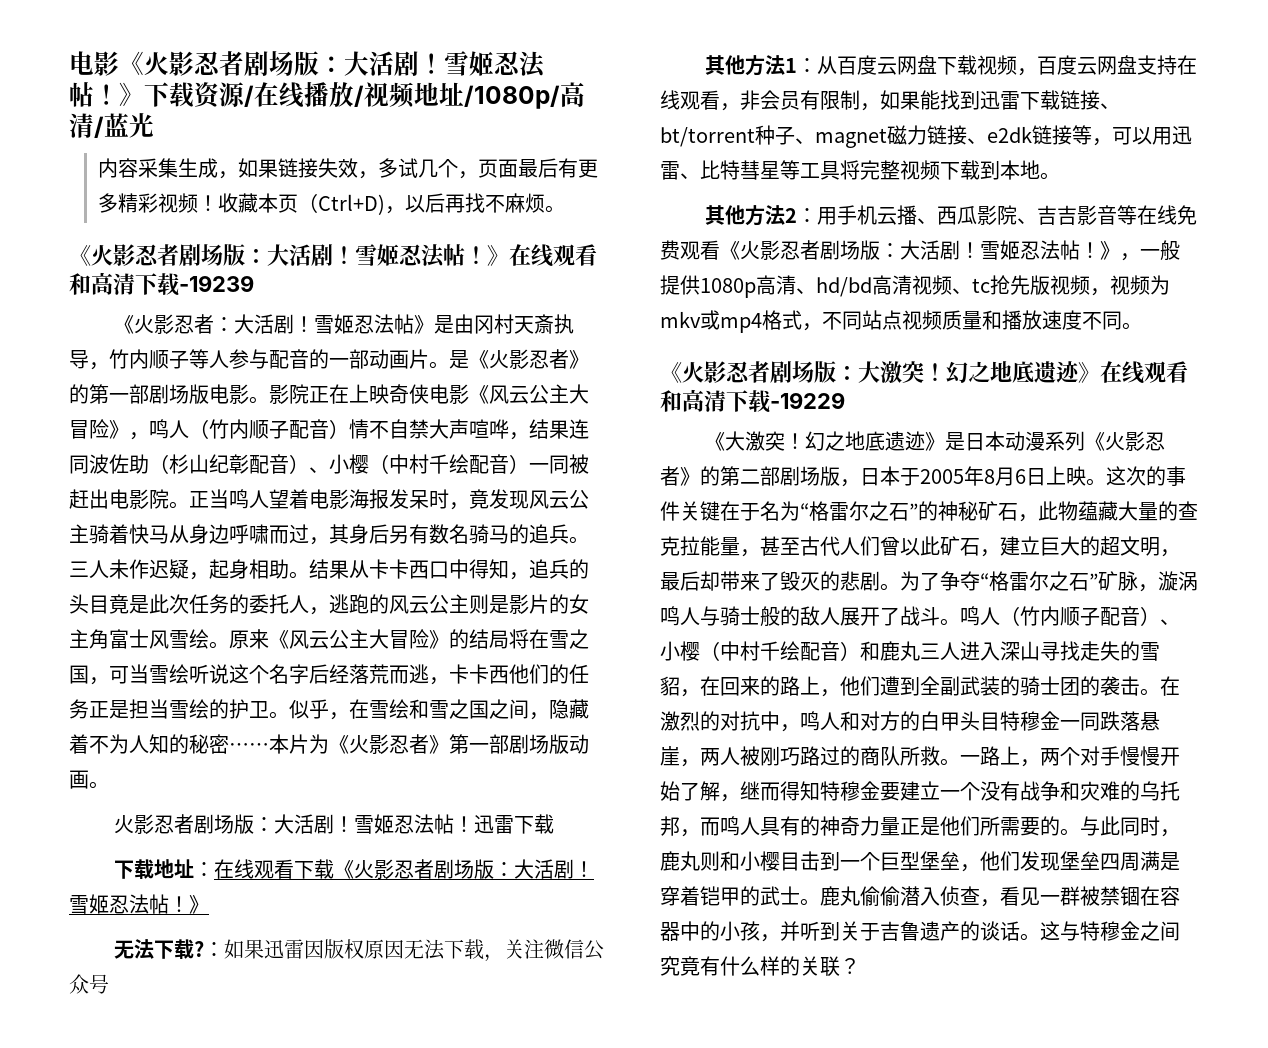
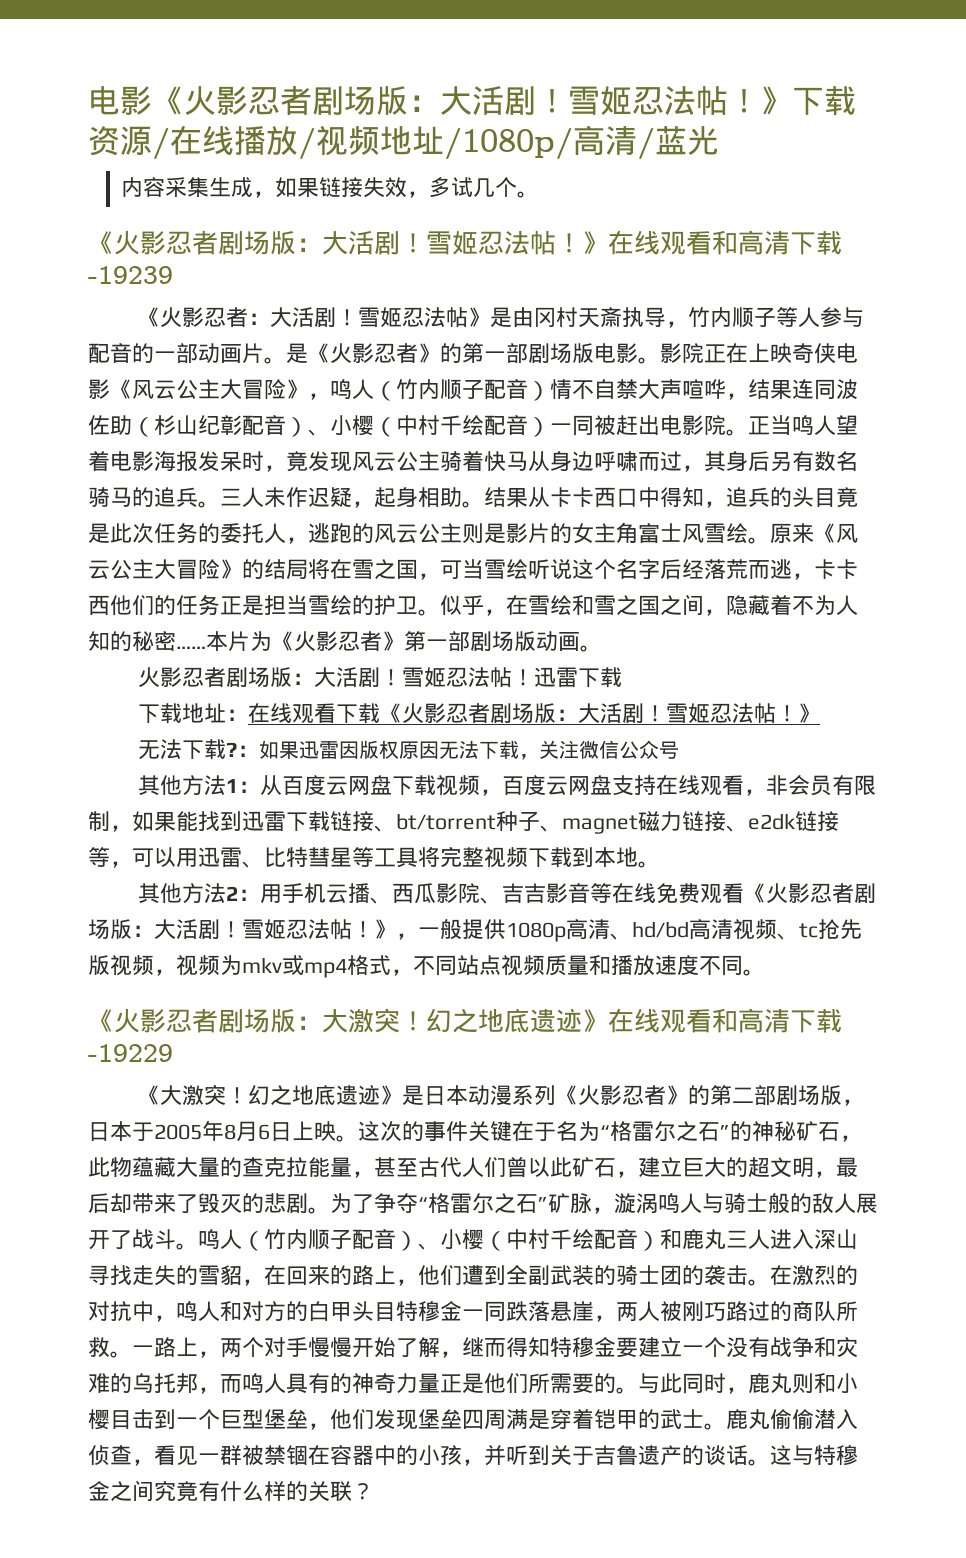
- 内容采集生成，如果链接失效，多试几个，页面最后有更多精彩视频！收藏本页（Ctrl+D)，以后再找不麻烦。
+ 内容采集生成，如果链接失效，多试几个。

